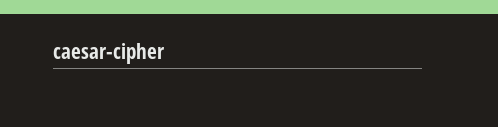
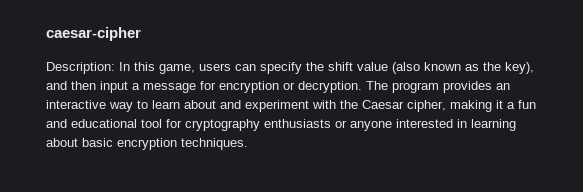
+ Description: In this game, users can specify the shift value (also known as the key), and then input a message for encryption or decryption. The program provides an interactive way to learn about and experiment with the Caesar cipher, making it a fun and educational tool for cryptography enthusiasts or anyone interested in learning about basic encryption techniques.

